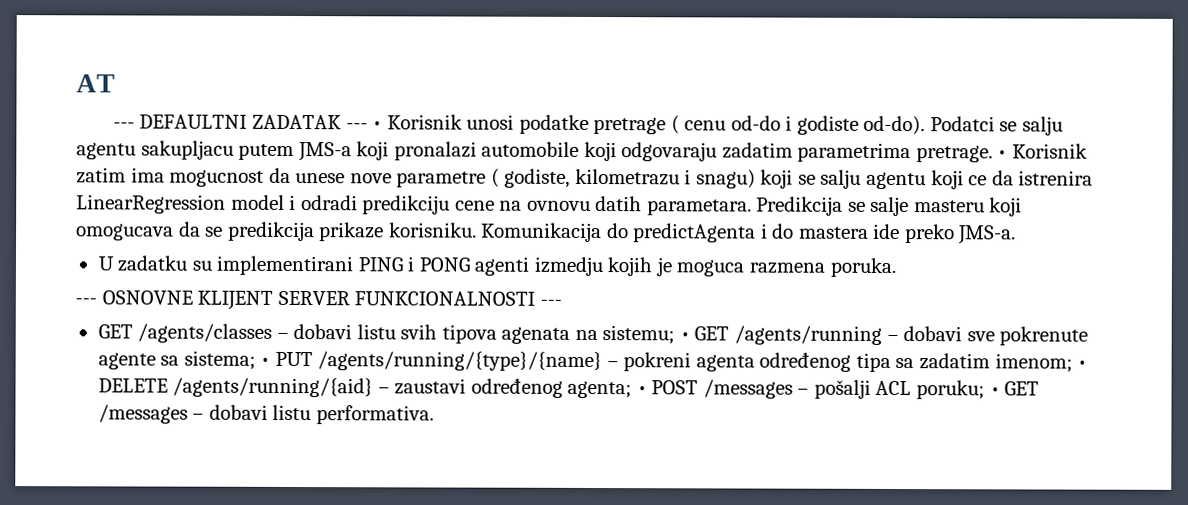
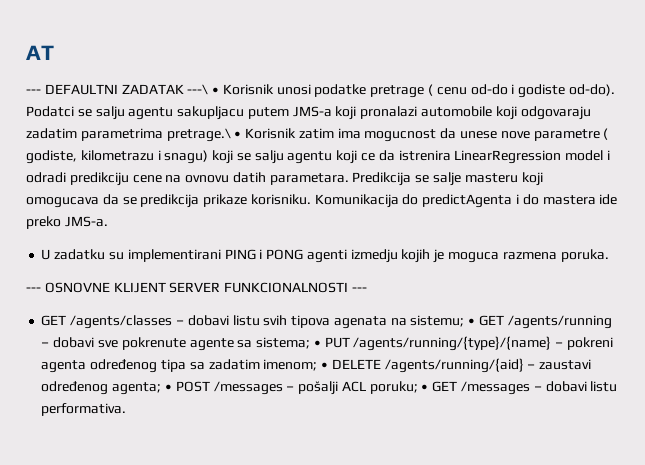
- --- DEFAULTNI ZADATAK --- • Korisnik unosi podatke pretrage ( cenu od-do i godiste od-do).
+ --- DEFAULTNI ZADATAK ---\ • Korisnik unosi podatke pretrage ( cenu od-do i godiste od-do).
- Podatci se salju agentu sakupljacu putem JMS-a koji pronalazi automobile koji odgovaraju zadatim parametrima pretrage. • Korisnik zatim ima mogucnost da unese nove parametre ( godiste, kilometrazu i snagu) koji se salju agentu koji ce da istrenira LinearRegression model i odradi predikciju cene na ovnovu datih parametara.
+ Podatci se salju agentu sakupljacu putem JMS-a koji pronalazi automobile koji odgovaraju zadatim parametrima pretrage.\ • Korisnik zatim ima mogucnost da unese nove parametre ( godiste, kilometrazu i snagu) koji se salju agentu koji ce da istrenira LinearRegression model i odradi predikciju cene na ovnovu datih parametara.

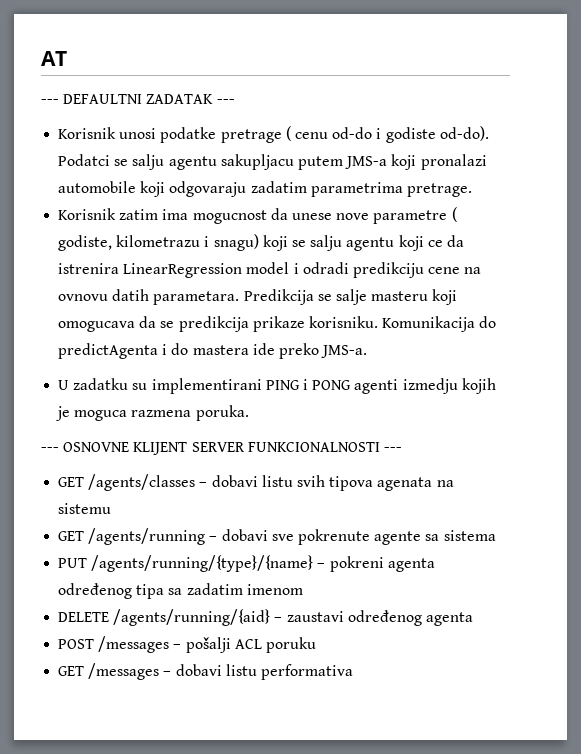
- --- DEFAULTNI ZADATAK ---\ • Korisnik unosi podatke pretrage ( cenu od-do i godiste od-do).
+ --- DEFAULTNI ZADATAK ---
+ Korisnik unosi podatke pretrage ( cenu od-do i godiste od-do).
- Podatci se salju agentu sakupljacu putem JMS-a koji pronalazi automobile koji odgovaraju zadatim parametrima pretrage.\ • Korisnik zatim ima mogucnost da unese nove parametre ( godiste, kilometrazu i snagu) koji se salju agentu koji ce da istrenira LinearRegression model i odradi predikciju cene na ovnovu datih parametara.
+ Podatci se salju agentu sakupljacu putem JMS-a koji pronalazi automobile koji odgovaraju zadatim parametrima pretrage.
+ Korisnik zatim ima mogucnost da unese nove parametre ( godiste, kilometrazu i snagu) koji se salju agentu koji ce da istrenira LinearRegression model i odradi predikciju cene na ovnovu datih parametara.
- GET /agents/classes – dobavi listu svih tipova agenata na sistemu; • GET /agents/running – dobavi sve pokrenute agente sa sistema; • PUT /agents/running/{type}/{name} – pokreni agenta određenog tipa sa zadatim imenom; • DELETE /agents/running/{aid} – zaustavi određenog agenta; • POST /messages – pošalji ACL poruku; • GET /messages – dobavi listu performativa.
+ GET /agents/classes – dobavi listu svih tipova agenata na sistemu
+ GET /agents/running – dobavi sve pokrenute agente sa sistema
+ PUT /agents/running/{type}/{name} – pokreni agenta određenog tipa sa zadatim imenom
+ DELETE /agents/running/{aid} – zaustavi određenog agenta
+ POST /messages – pošalji ACL poruku
+ GET /messages – dobavi listu performativa

